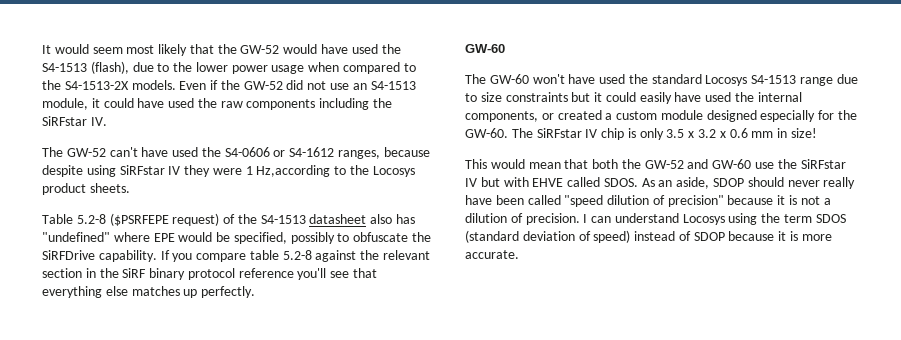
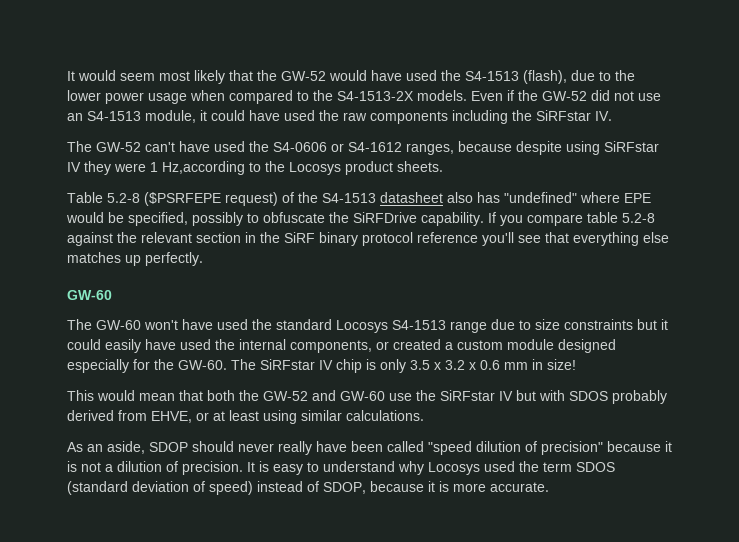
- This would mean that both the GW-52 and GW-60 use the SiRFstar IV but with EHVE called SDOS. As an aside, SDOP should never really have been called "speed dilution of precision" because it is not a dilution of precision.
+ This would mean that both the GW-52 and GW-60 use the SiRFstar IV but with SDOS probably derived from EHVE, or at least using similar calculations.
+ As an aside, SDOP should never really have been called "speed dilution of precision" because it is not a dilution of precision.
- I can understand Locosys using the term SDOS (standard deviation of speed) instead of SDOP because it is more accurate.
+ It is easy to understand why Locosys used the term SDOS (standard deviation of speed) instead of SDOP, because it is more accurate.

